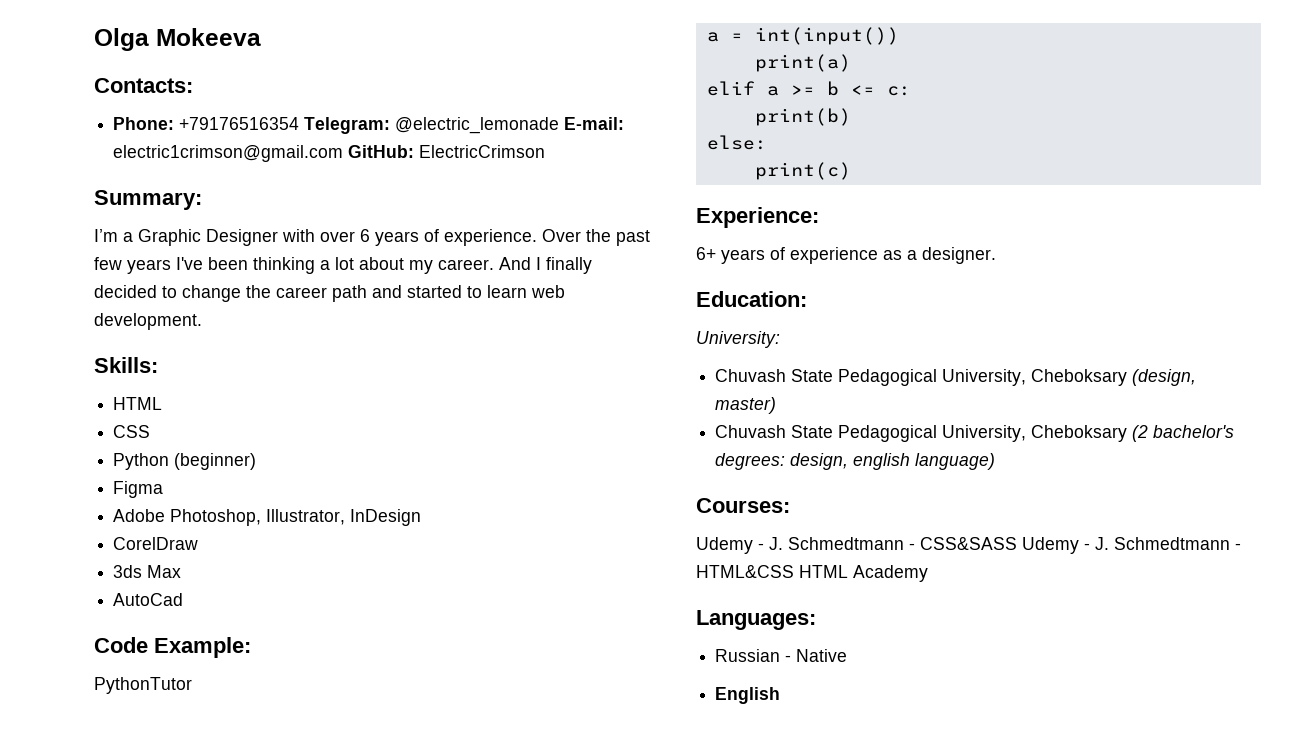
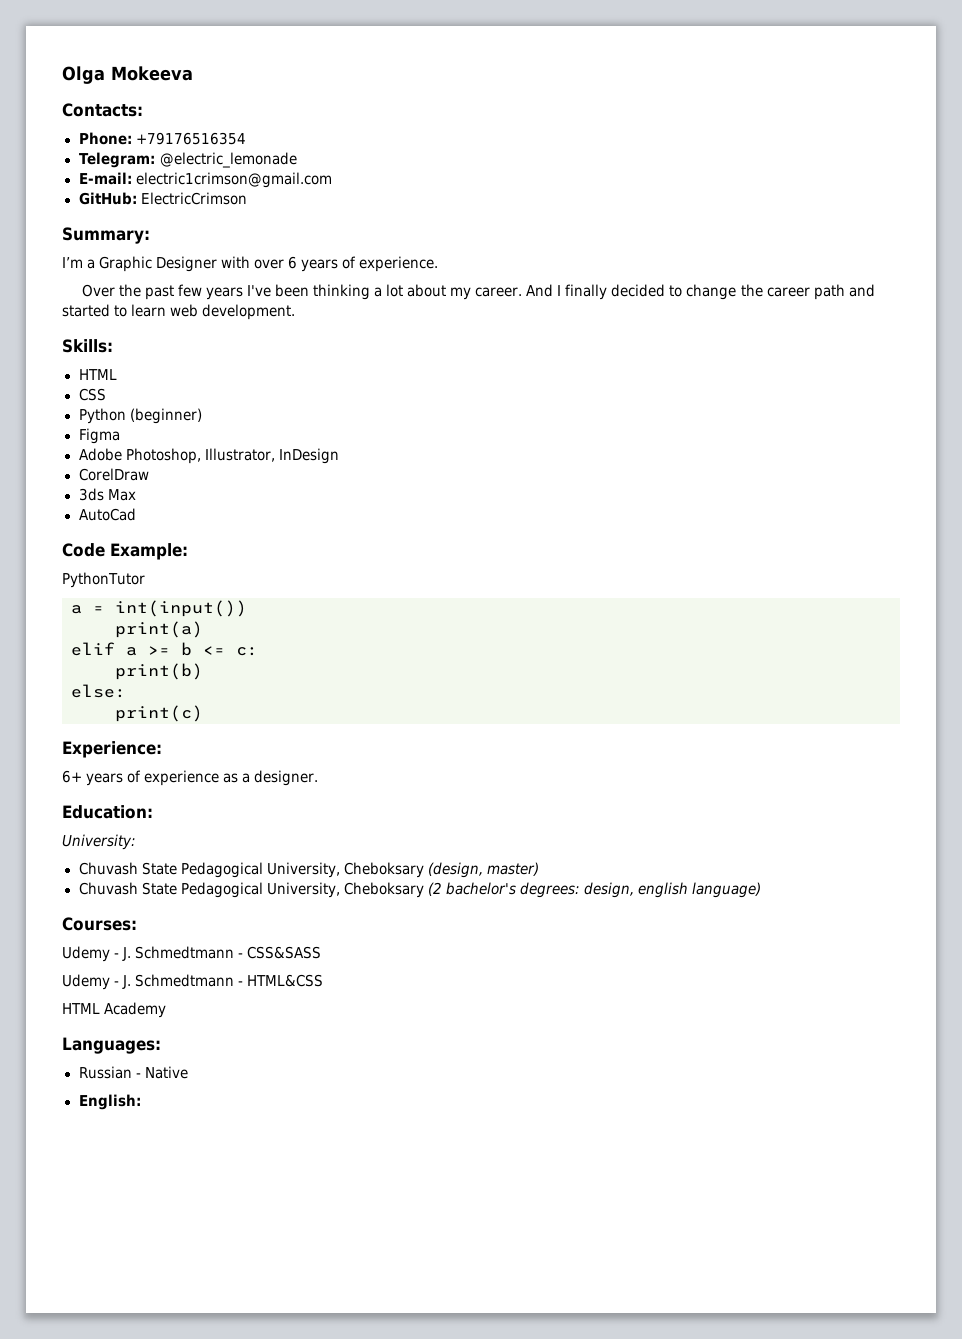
- Phone: +79176516354 Telegram: @electric_lemonade E-mail: electric1crimson@gmail.com GitHub: ElectricCrimson
+ Phone: +79176516354
+ Telegram: @electric_lemonade
+ E-mail: electric1crimson@gmail.com
+ GitHub: ElectricCrimson
- I’m a Graphic Designer with over 6 years of experience. Over the past few years I've been thinking a lot about my career.
+ I’m a Graphic Designer with over 6 years of experience.
+ Over the past few years I've been thinking a lot about my career.
- Udemy - J. Schmedtmann - CSS&SASS Udemy - J. Schmedtmann - HTML&CSS HTML Academy
+ Udemy - J. Schmedtmann - CSS&SASS
+ Udemy - J. Schmedtmann - HTML&CSS
+ HTML Academy
- English
+ English:

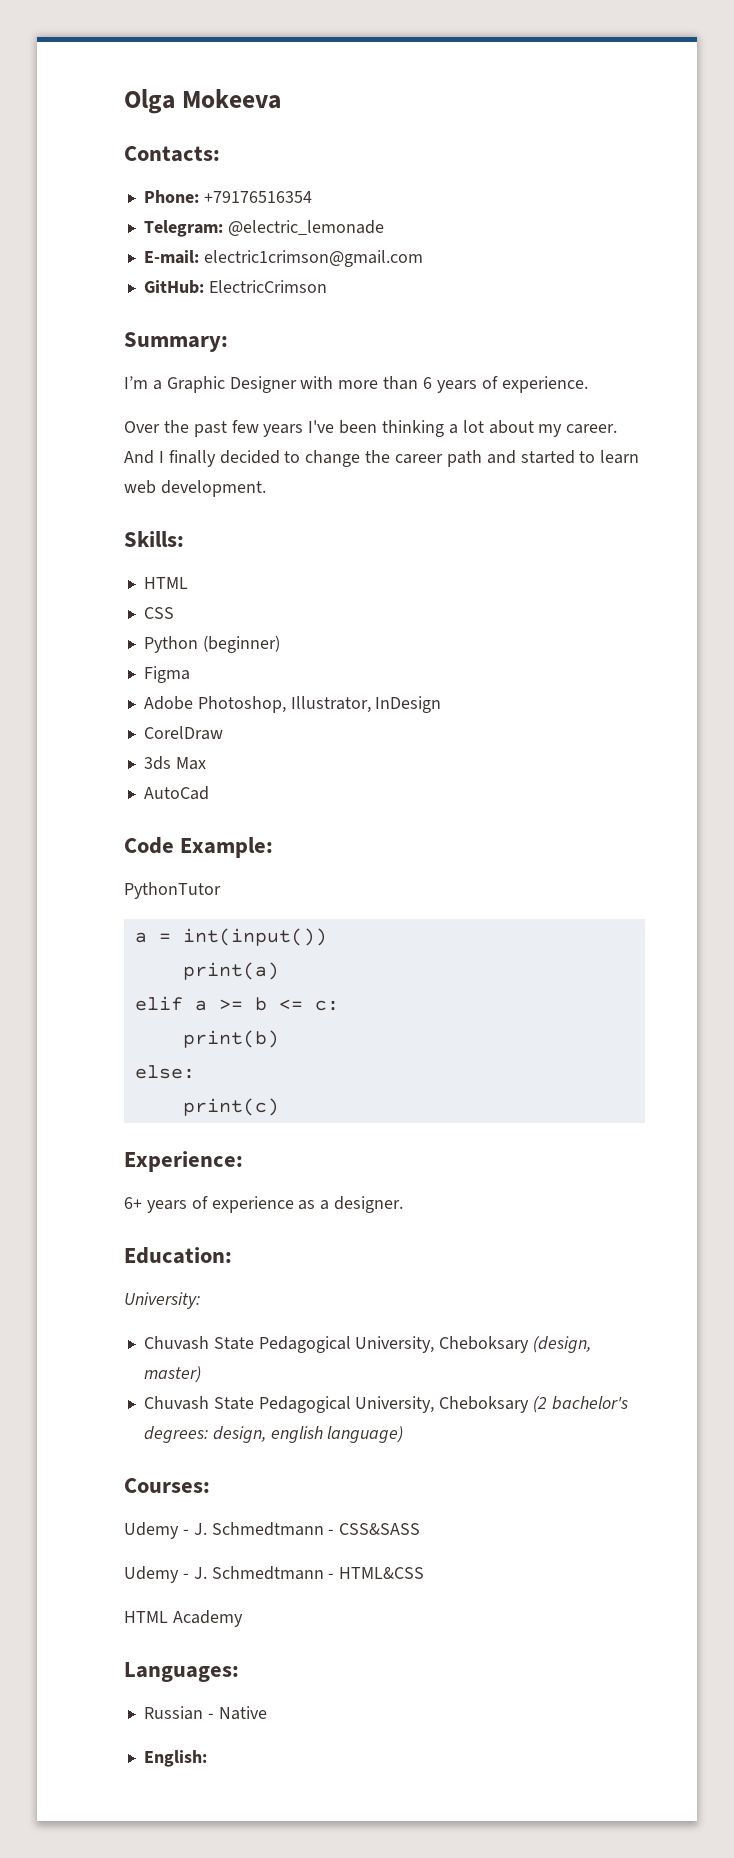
- I’m a Graphic Designer with over 6 years of experience.
+ I’m a Graphic Designer with more than 6 years of experience.

